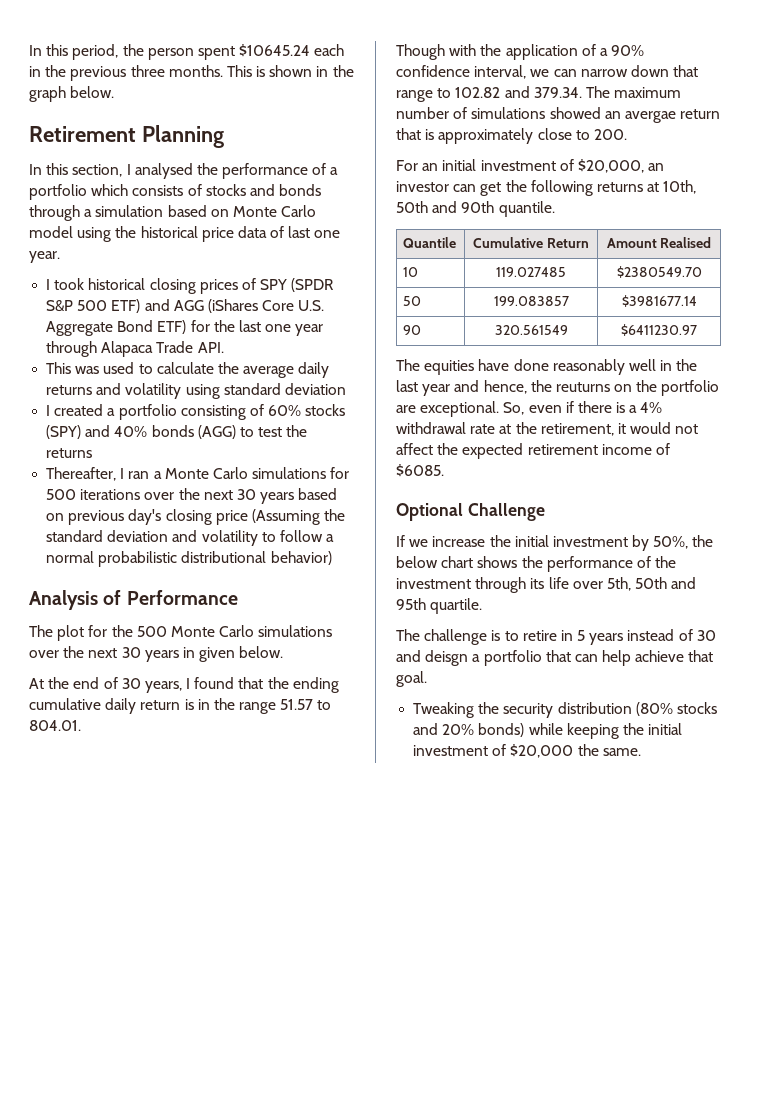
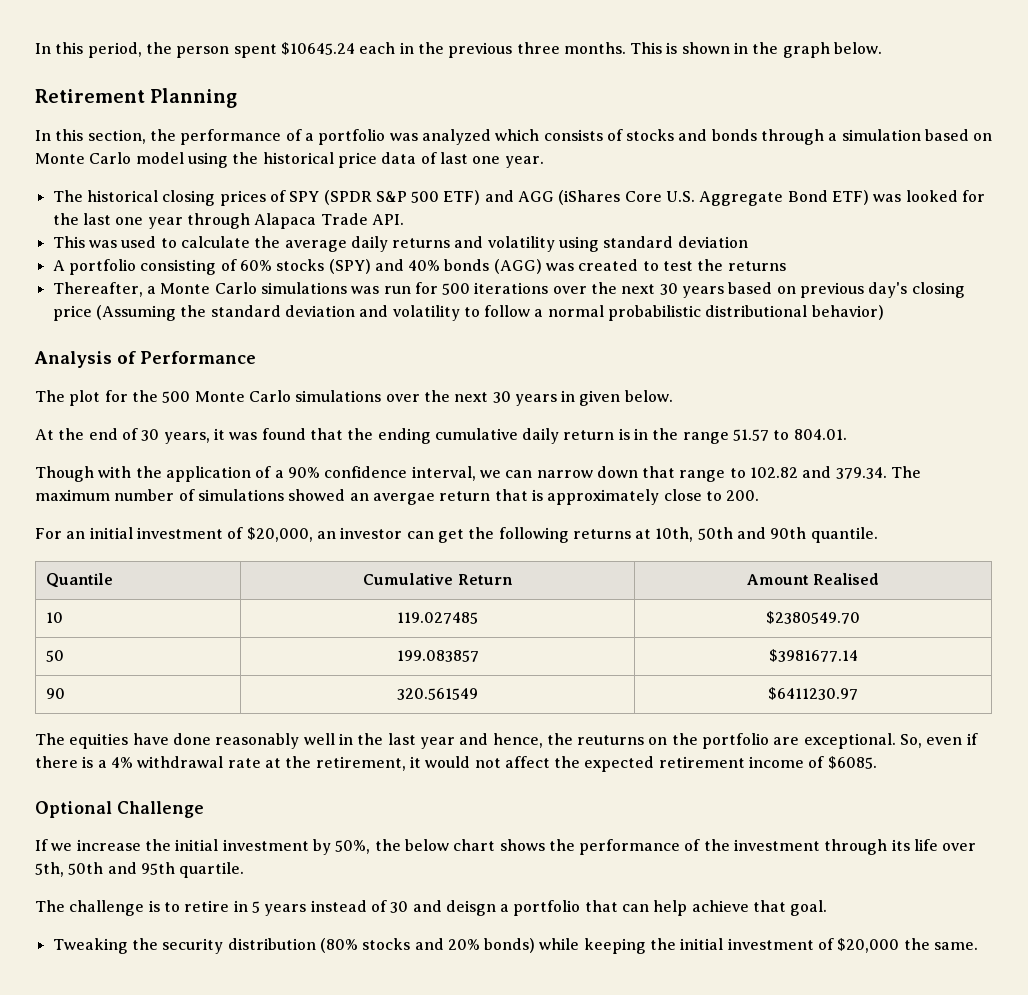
- In this section, I analysed the performance of a portfolio which consists of stocks and bonds through a simulation based on Monte Carlo model using the historical price data of last one year.
+ In this section, the performance of a portfolio was analyzed which consists of stocks and bonds through a simulation based on Monte Carlo model using the historical price data of last one year.
- I took historical closing prices of SPY (SPDR S&P 500 ETF) and AGG (iShares Core U.S. Aggregate Bond ETF) for the last one year through Alapaca Trade API.
+ The historical closing prices of SPY (SPDR S&P 500 ETF) and AGG (iShares Core U.S. Aggregate Bond ETF) was looked for the last one year through Alapaca Trade API.
- I created a portfolio consisting of 60% stocks (SPY) and 40% bonds (AGG) to test the returns
+ A portfolio consisting of 60% stocks (SPY) and 40% bonds (AGG) was created to test the returns
- Thereafter, I ran a Monte Carlo simulations for 500 iterations over the next 30 years based on previous day's closing price (Assuming the standard deviation and volatility to follow a normal probabilistic distributional behavior)
+ Thereafter, a Monte Carlo simulations was run for 500 iterations over the next 30 years based on previous day's closing price (Assuming the standard deviation and volatility to follow a normal probabilistic distributional behavior)
- At the end of 30 years, I found that the ending cumulative daily return is in the range 51.57 to 804.01.
+ At the end of 30 years, it was found that the ending cumulative daily return is in the range 51.57 to 804.01.

